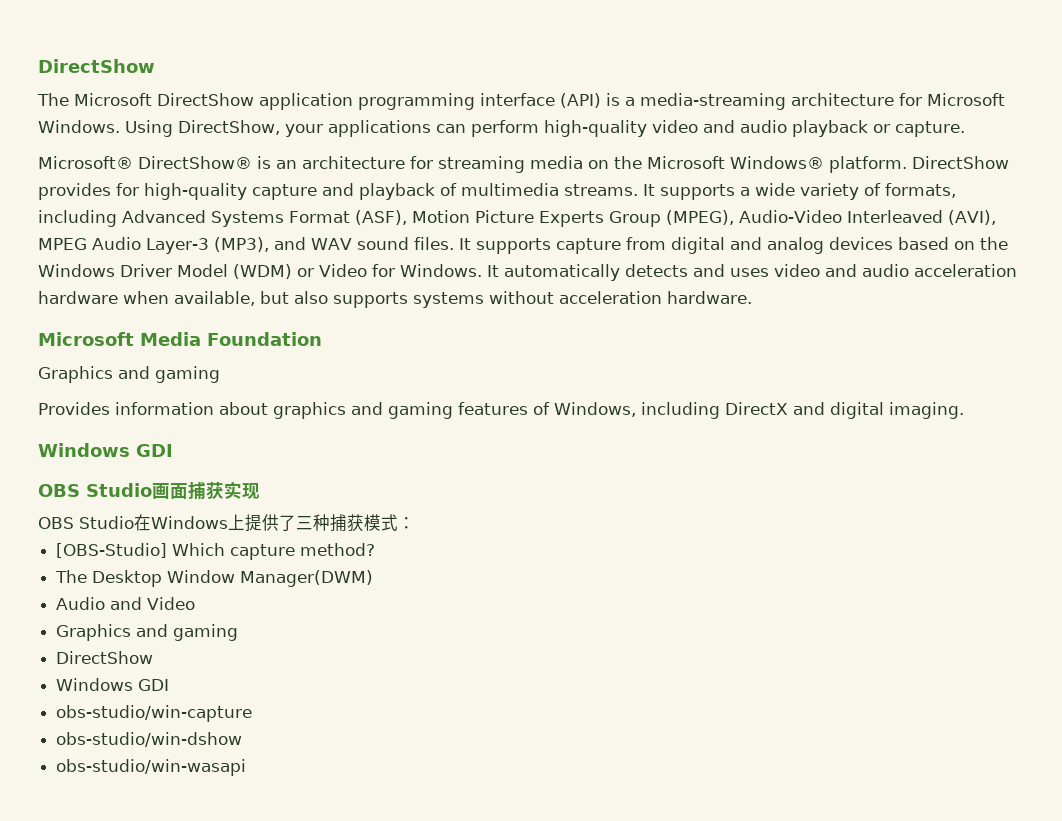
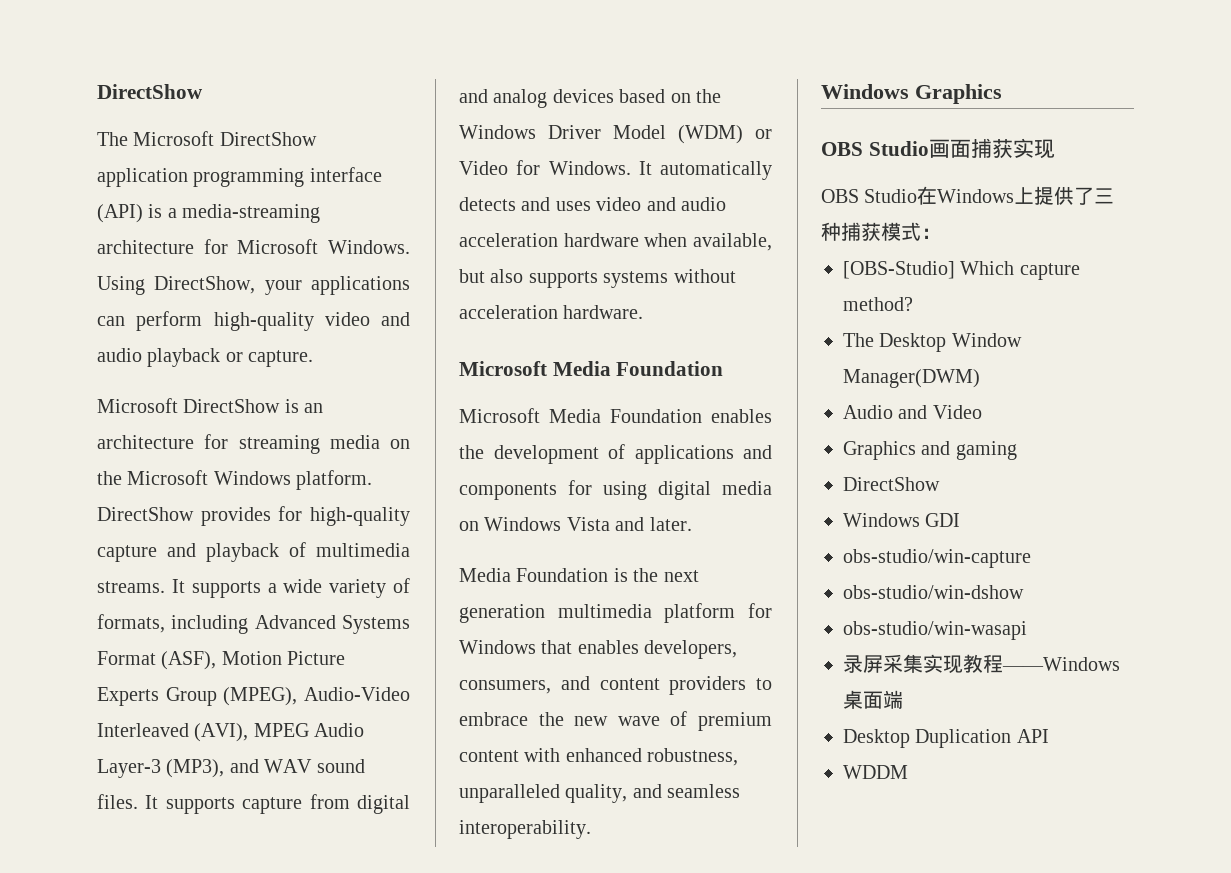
- Microsoft® DirectShow® is an architecture for streaming media on the Microsoft Windows® platform.
+ Microsoft DirectShow is an architecture for streaming media on the Microsoft Windows platform.
  It automatically detects and uses video and audio acceleration hardware when available, but also supports systems without acceleration hardware.
  Microsoft Media Foundation
- Graphics and gaming
- Provides information about graphics and gaming features of Windows, including DirectX and digital imaging.
- Windows GDI
+ Microsoft Media Foundation enables the development of applications and components for using digital media on Windows Vista and later.
+ Media Foundation is the next generation multimedia platform for Windows that enables developers, consumers, and content providers to embrace the new wave of premium content with enhanced robustness, unparalleled quality, and seamless interoperability.
+ Windows Graphics
+ 录屏采集实现教程——Windows桌面端
+ Desktop Duplication API
+ WDDM

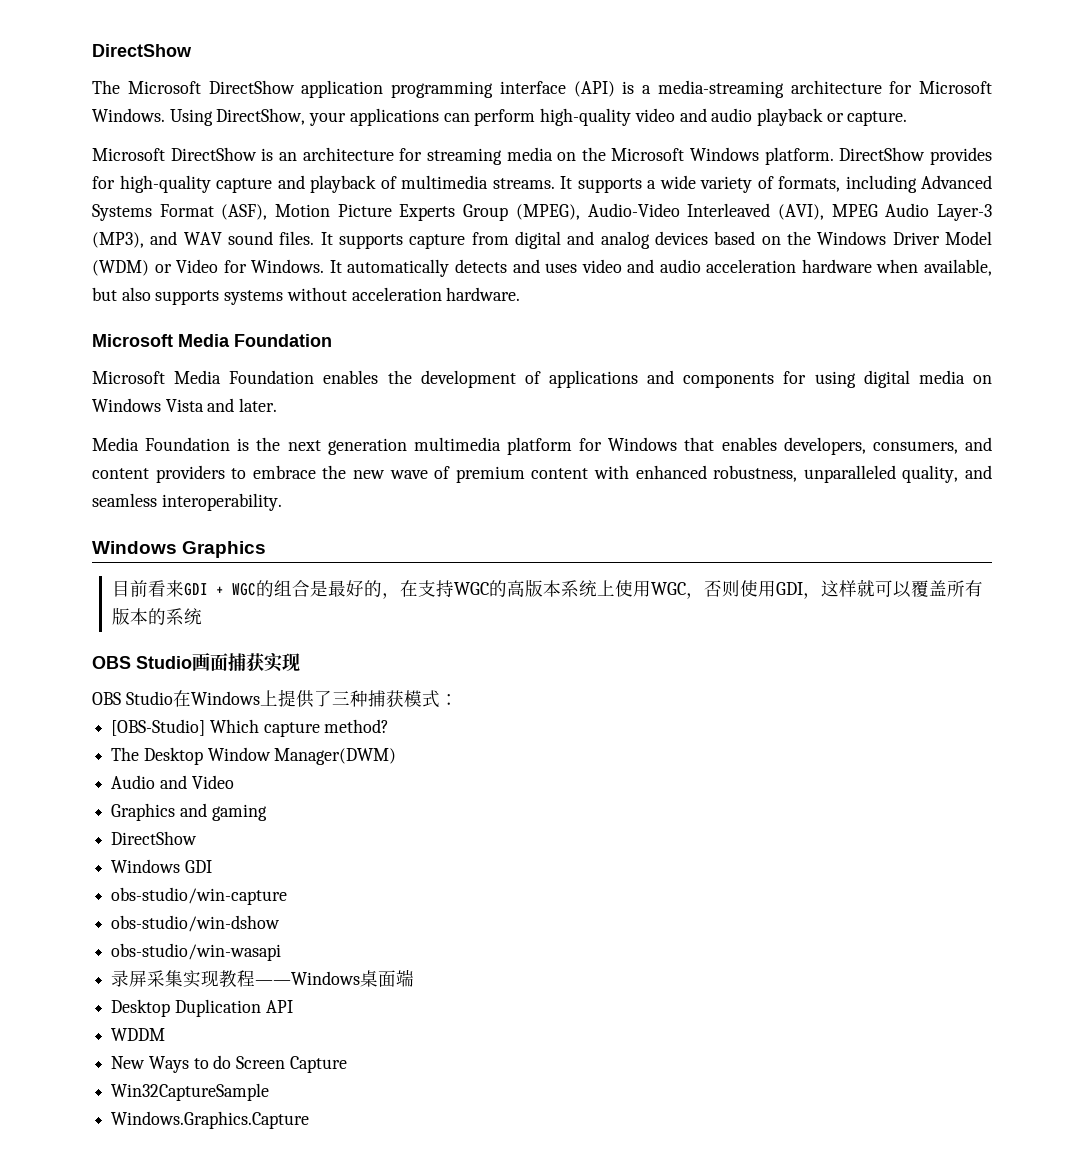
+ 目前看来GDI + WGC的组合是最好的，在支持WGC的高版本系统上使用WGC，否则使用GDI，这样就可以覆盖所有版本的系统
+ New Ways to do Screen Capture
+ Win32CaptureSample
+ Windows.Graphics.Capture

